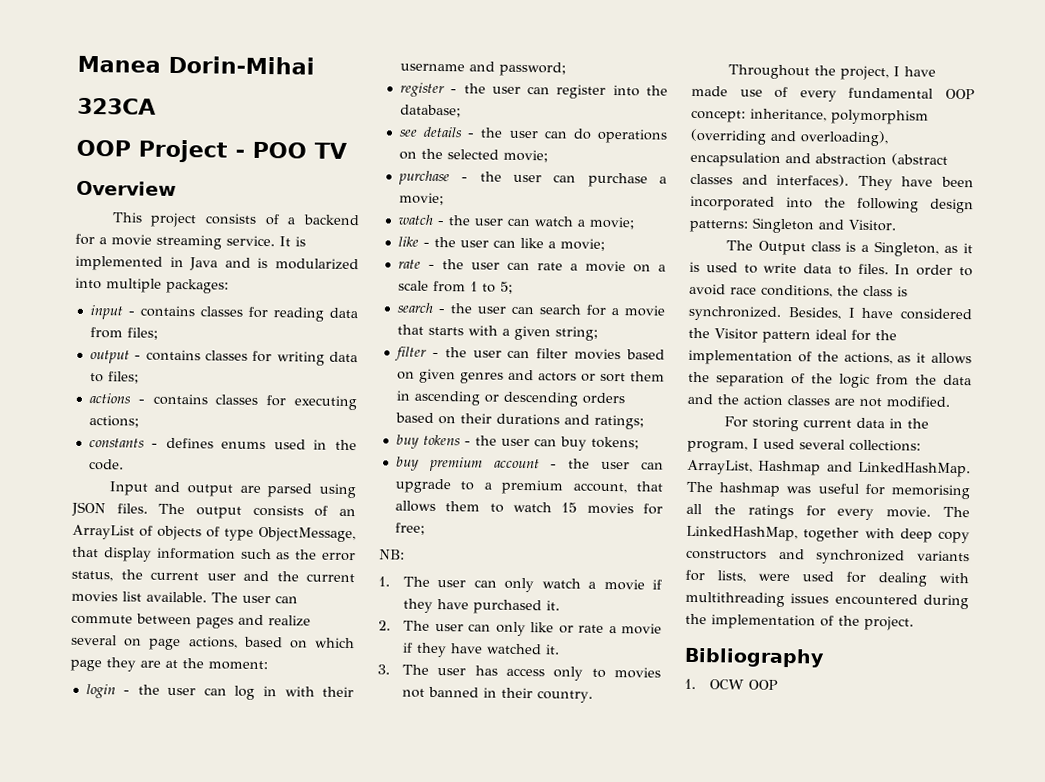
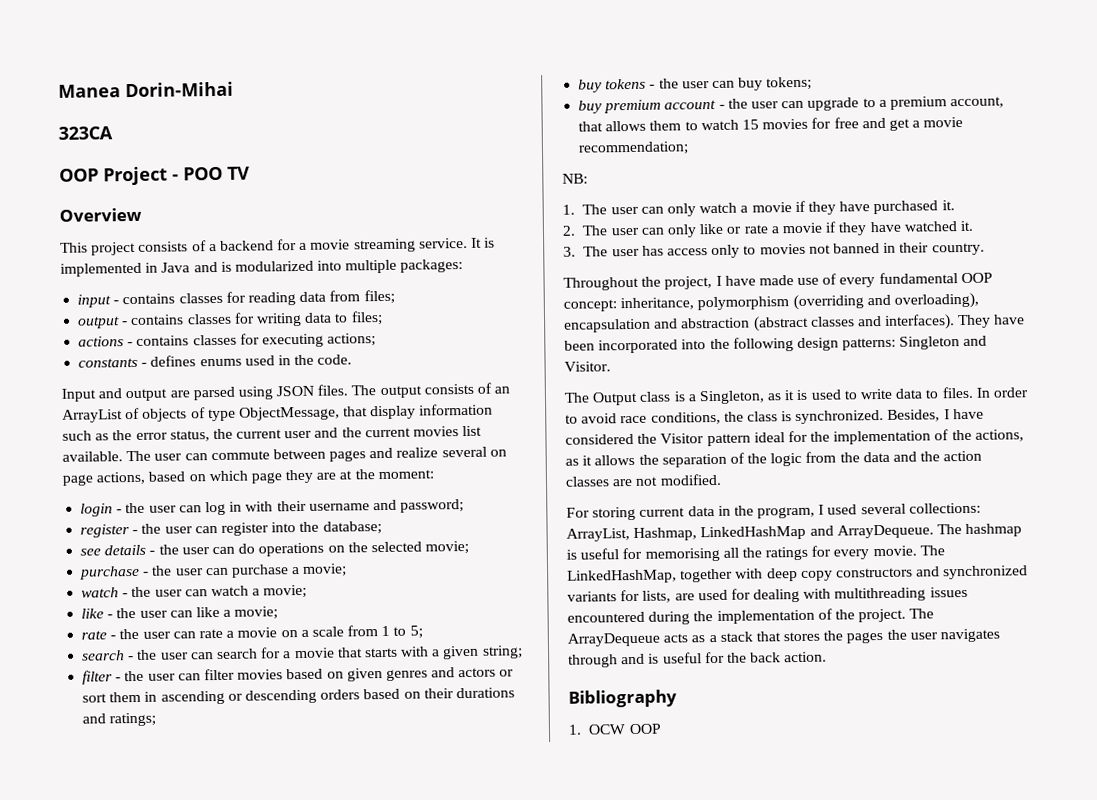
- buy premium account - the user can upgrade to a premium account, that allows them to watch 15 movies for free;
+ buy premium account - the user can upgrade to a premium account, that allows them to watch 15 movies for free and get a movie recommendation;
- For storing current data in the program, I used several collections: ArrayList, Hashmap and LinkedHashMap.
+ For storing current data in the program, I used several collections: ArrayList, Hashmap, LinkedHashMap and ArrayDequeue.
- The hashmap was useful for memorising all the ratings for every movie.
+ The hashmap is useful for memorising all the ratings for every movie.
- The LinkedHashMap, together with deep copy constructors and synchronized variants for lists, were used for dealing with multithreading issues encountered during the implementation of the project.
+ The LinkedHashMap, together with deep copy constructors and synchronized variants for lists, are used for dealing with multithreading issues encountered during the implementation of the project. The ArrayDequeue acts as a stack that stores the pages the user navigates through and is useful for the back action.

